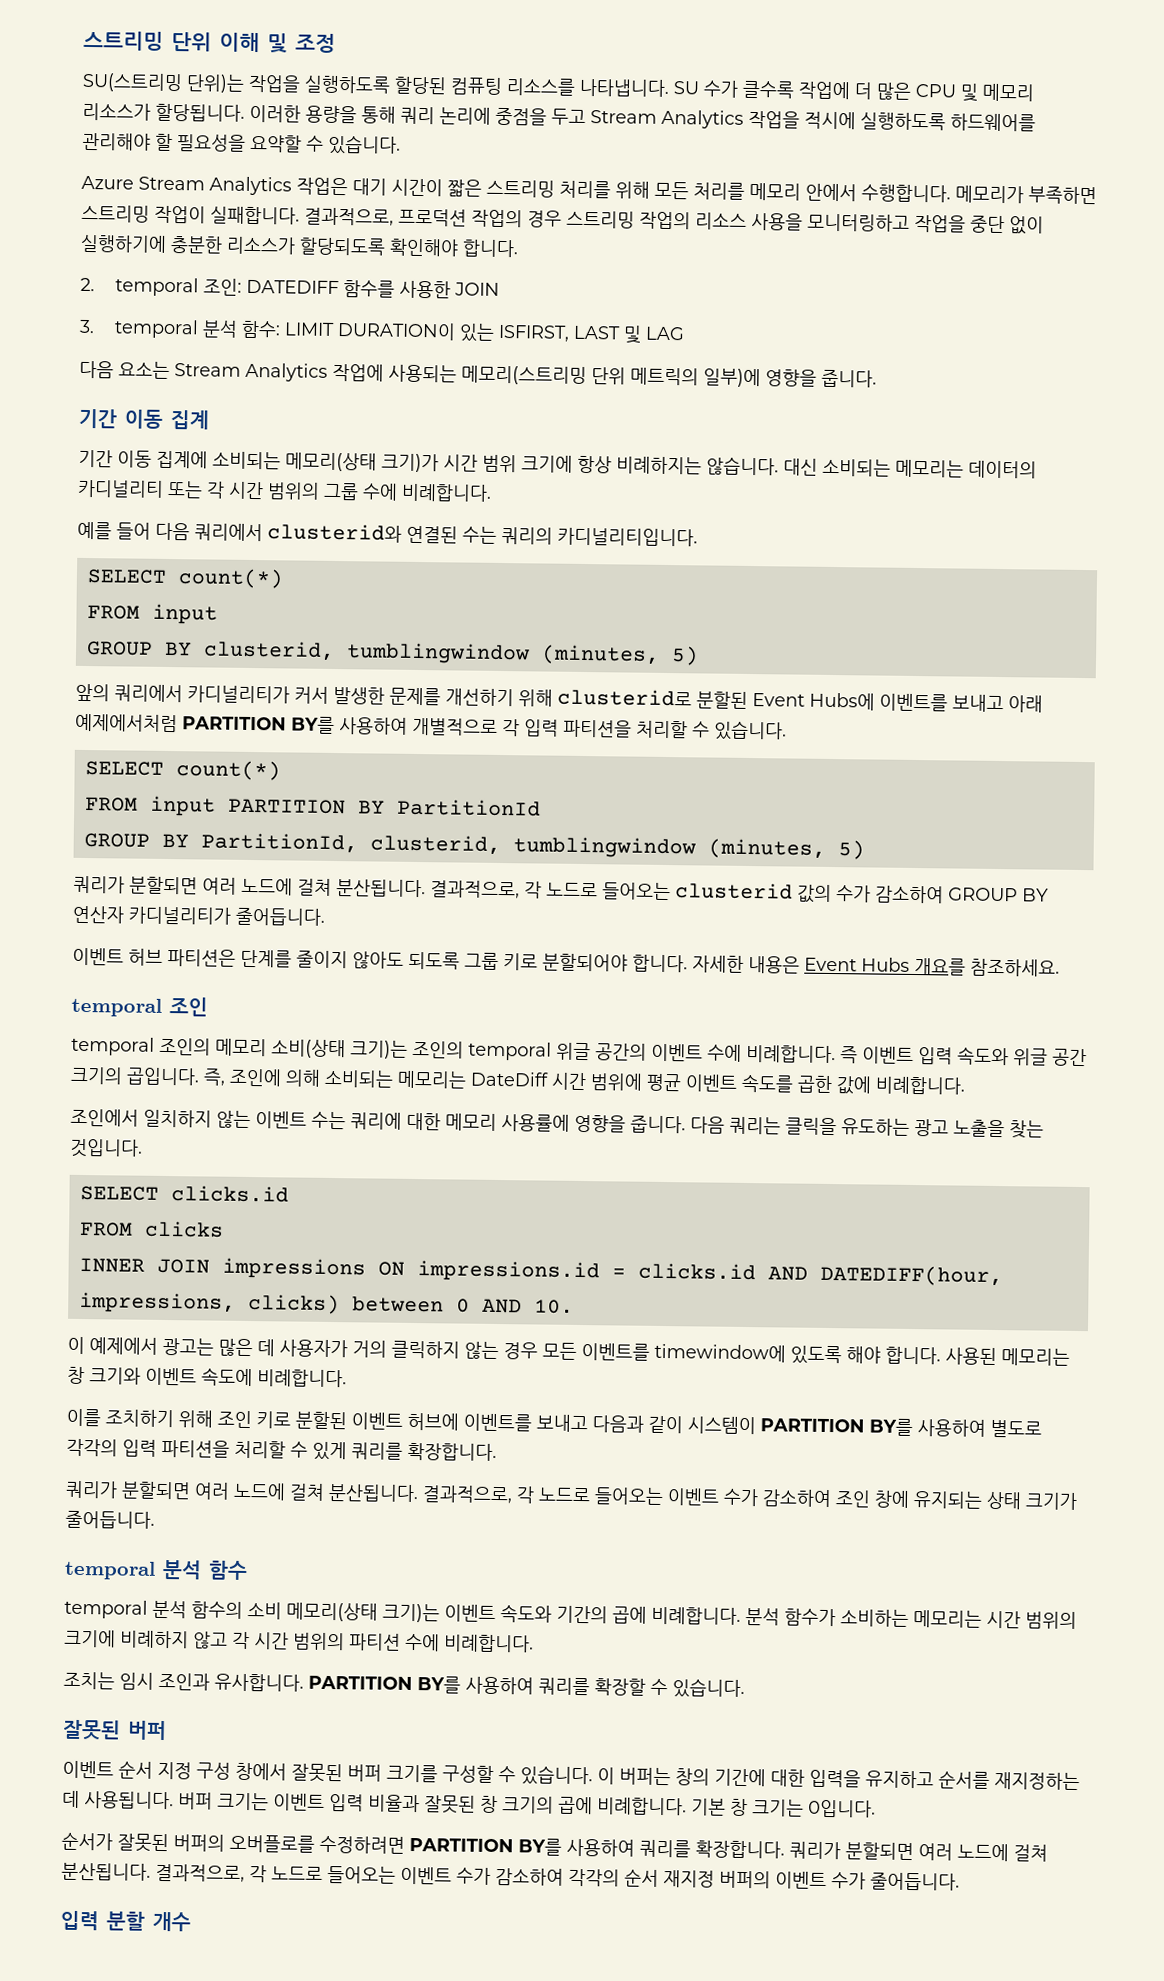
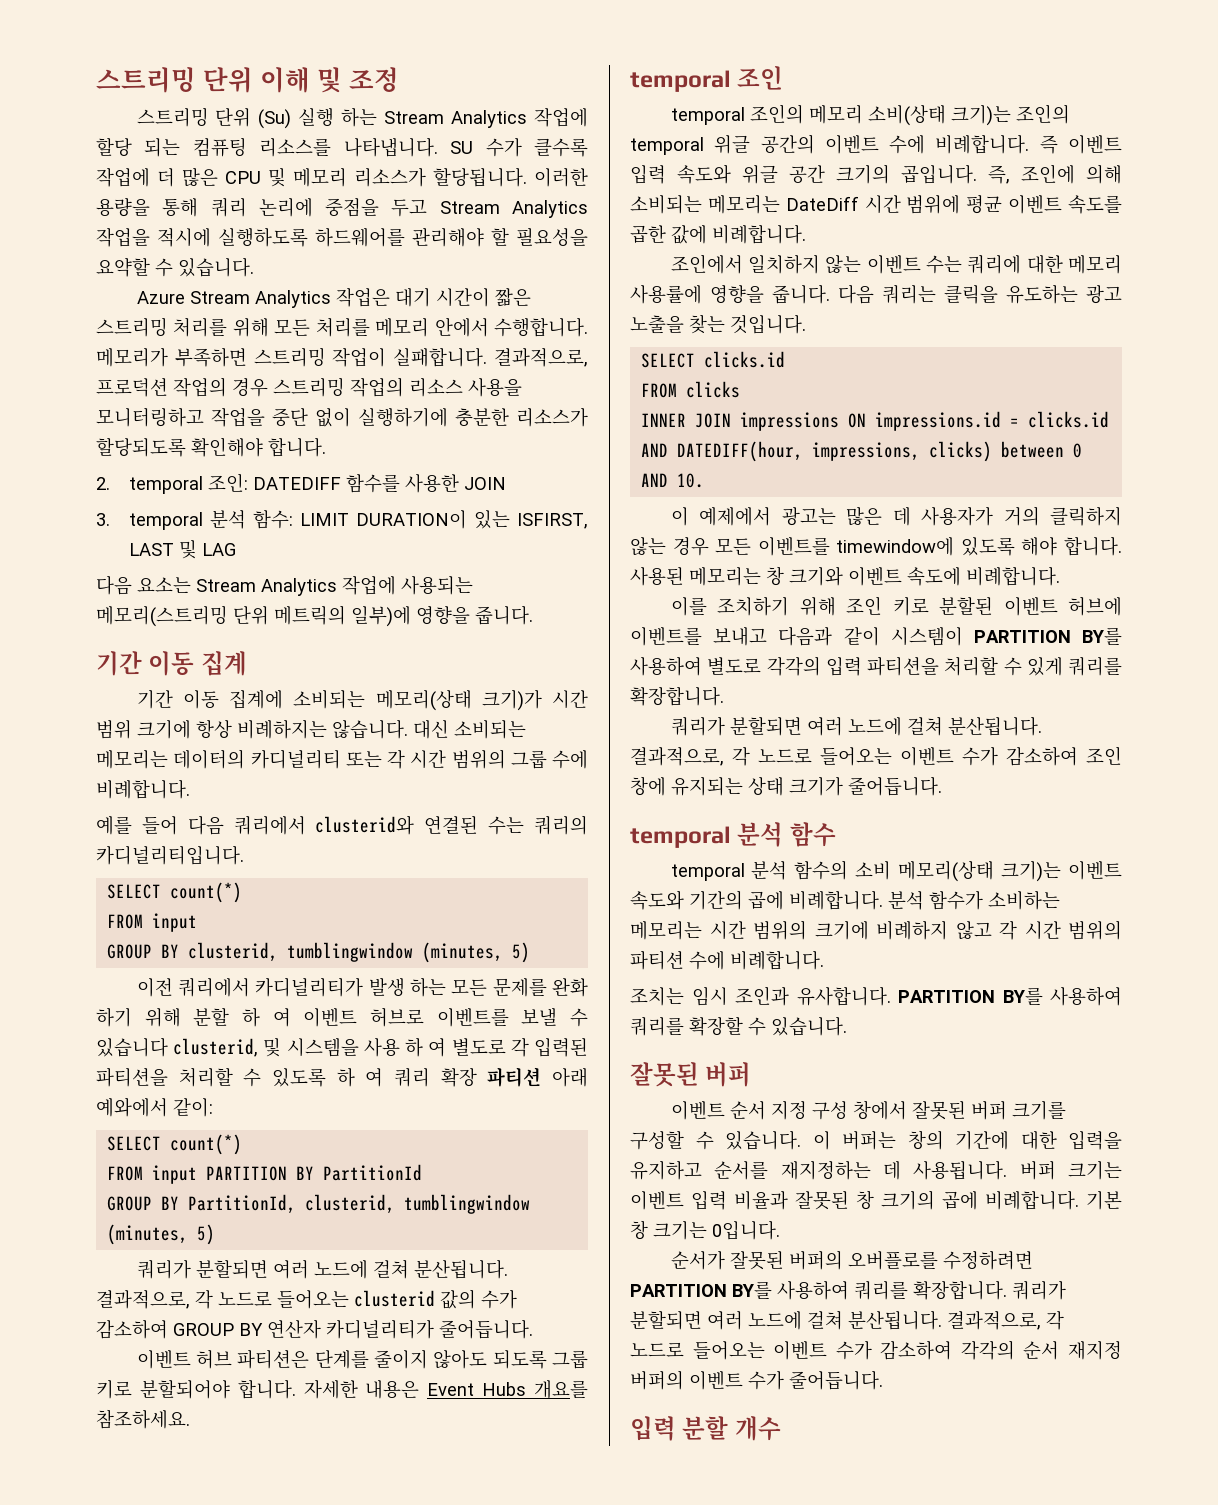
- SU(스트리밍 단위)는 작업을 실행하도록 할당된 컴퓨팅 리소스를 나타냅니다.
+ 스트리밍 단위 (Su) 실행 하는 Stream Analytics 작업에 할당 되는 컴퓨팅 리소스를 나타냅니다.
- 앞의 쿼리에서 카디널리티가 커서 발생한 문제를 개선하기 위해 clusterid로 분할된 Event Hubs에 이벤트를 보내고 아래 예제에서처럼 PARTITION BY를 사용하여 개별적으로 각 입력 파티션을 처리할 수 있습니다.
+ 이전 쿼리에서 카디널리티가 발생 하는 모든 문제를 완화 하기 위해 분할 하 여 이벤트 허브로 이벤트를 보낼 수 있습니다 clusterid, 및 시스템을 사용 하 여 별도로 각 입력된 파티션을 처리할 수 있도록 하 여 쿼리 확장 파티션 아래 예와에서 같이:

